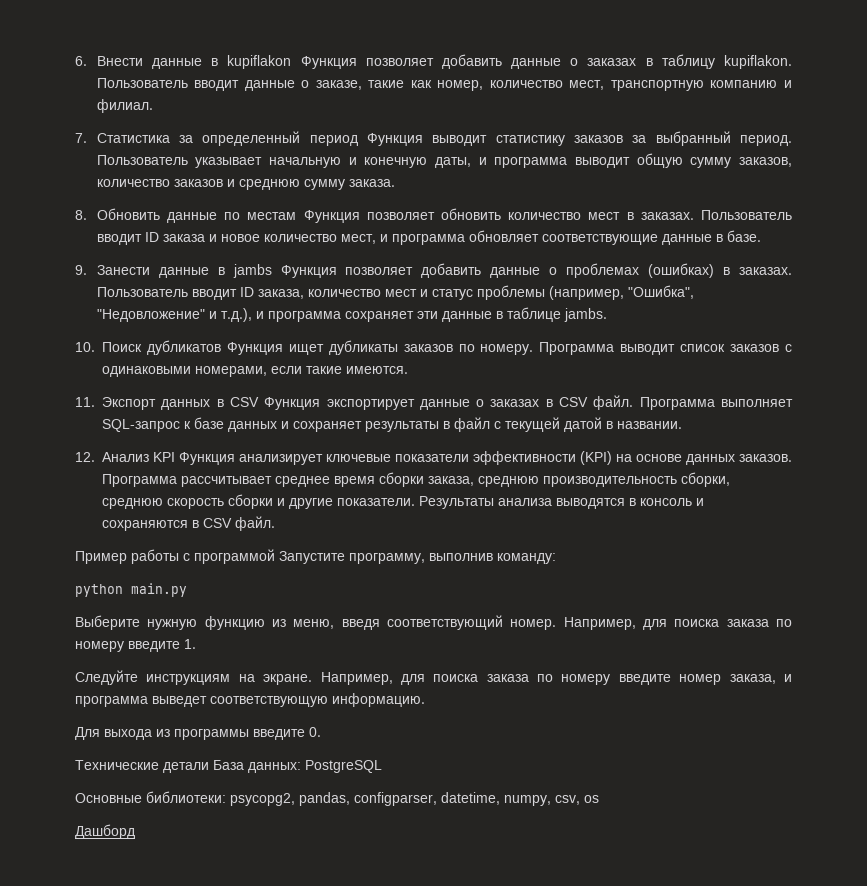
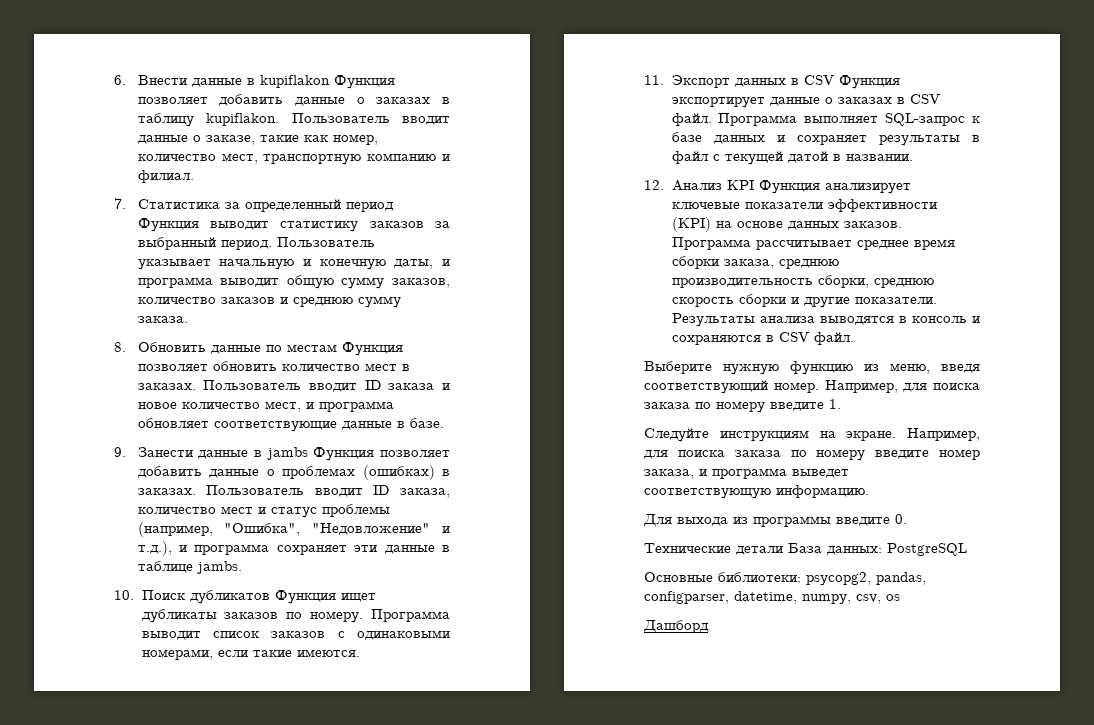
- Пример работы с программой Запустите программу, выполнив команду:
- python main.py

